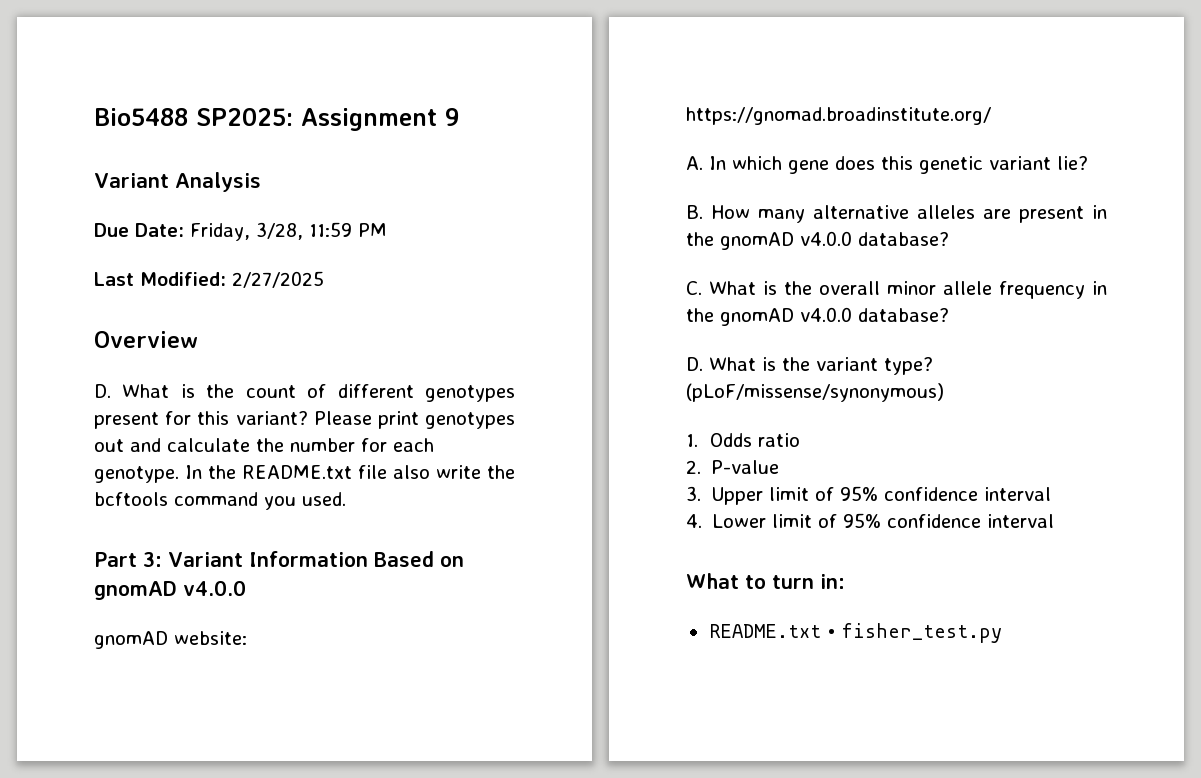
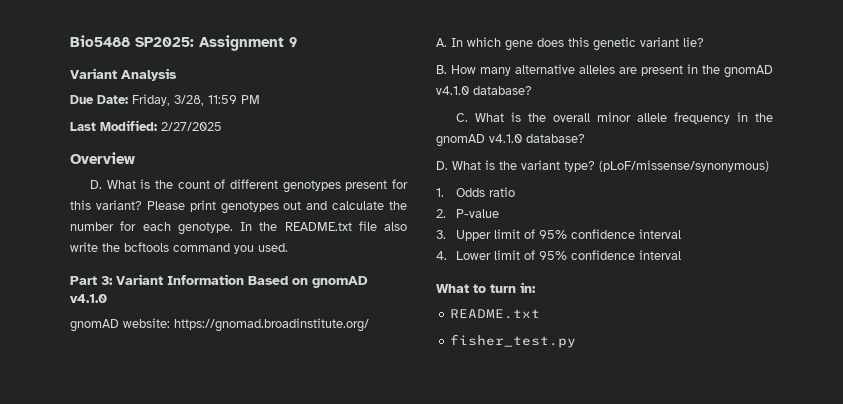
- Part 3: Variant Information Based on gnomAD v4.0.0
+ Part 3: Variant Information Based on gnomAD v4.1.0
- B. How many alternative alleles are present in the gnomAD v4.0.0 database?
+ B. How many alternative alleles are present in the gnomAD v4.1.0 database?
- C. What is the overall minor allele frequency in the gnomAD v4.0.0 database?
+ C. What is the overall minor allele frequency in the gnomAD v4.1.0 database?
  What to turn in:
- README.txt • fisher_test.py
+ README.txt
+ fisher_test.py

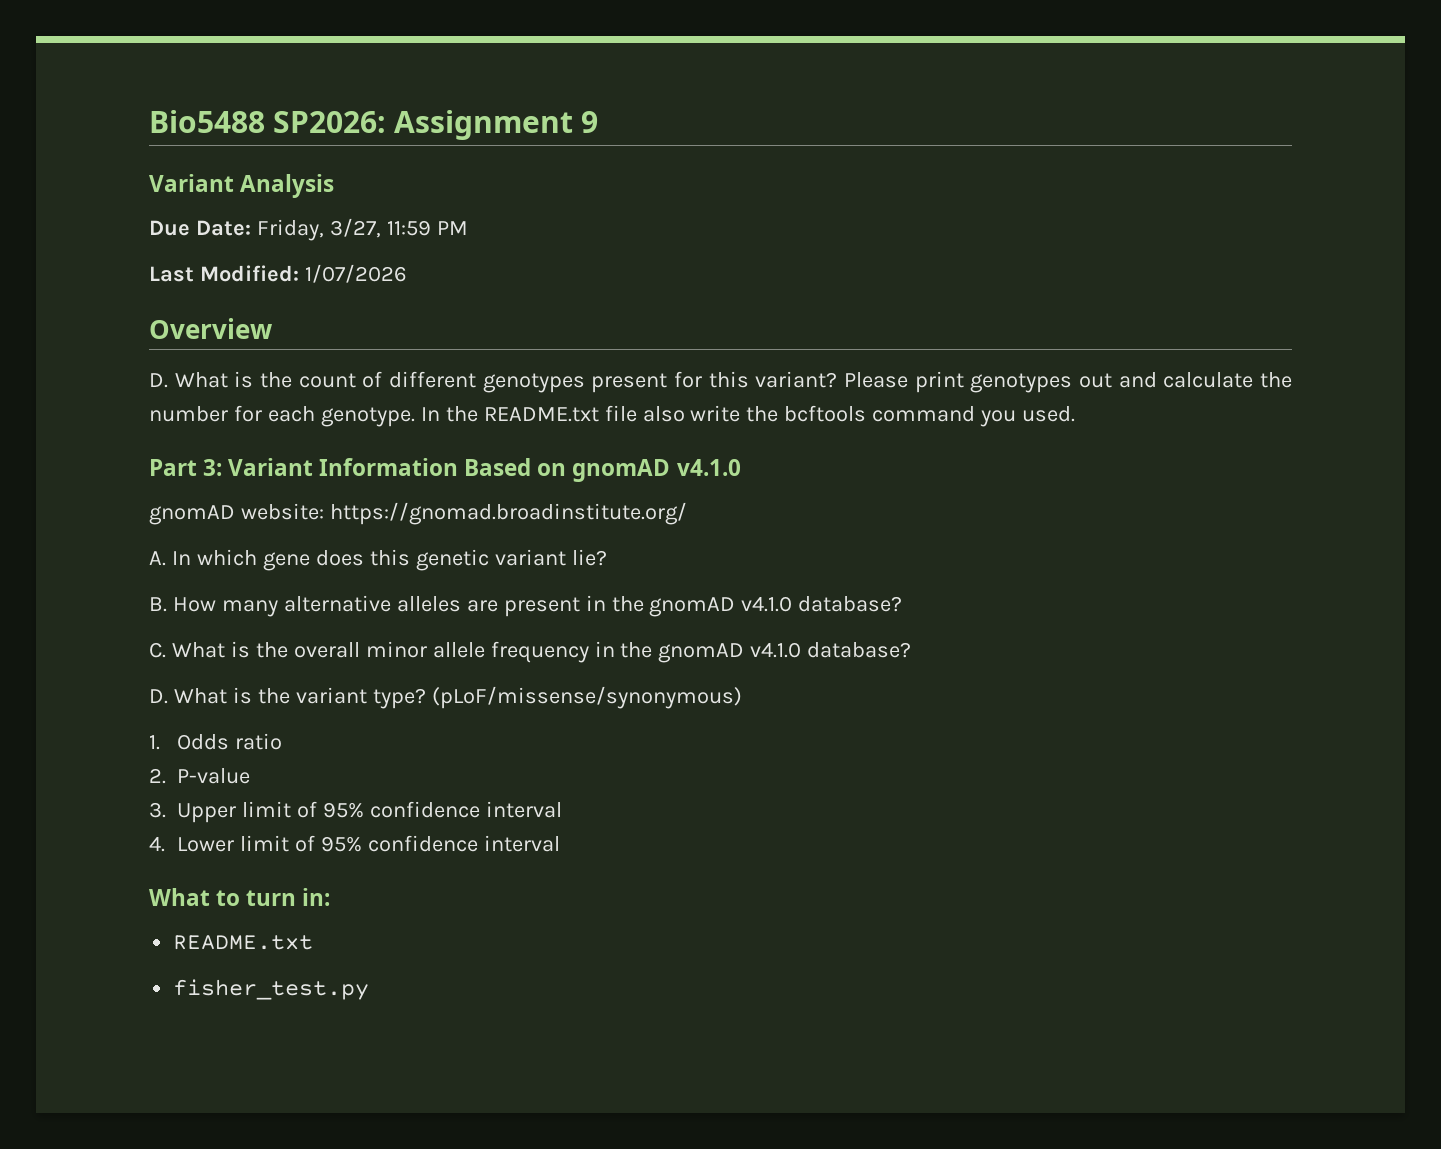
- Bio5488 SP2025: Assignment 9
+ Bio5488 SP2026: Assignment 9
- Due Date: Friday, 3/28, 11:59 PM
+ Due Date: Friday, 3/27, 11:59 PM
- Last Modified: 2/27/2025
+ Last Modified: 1/07/2026

